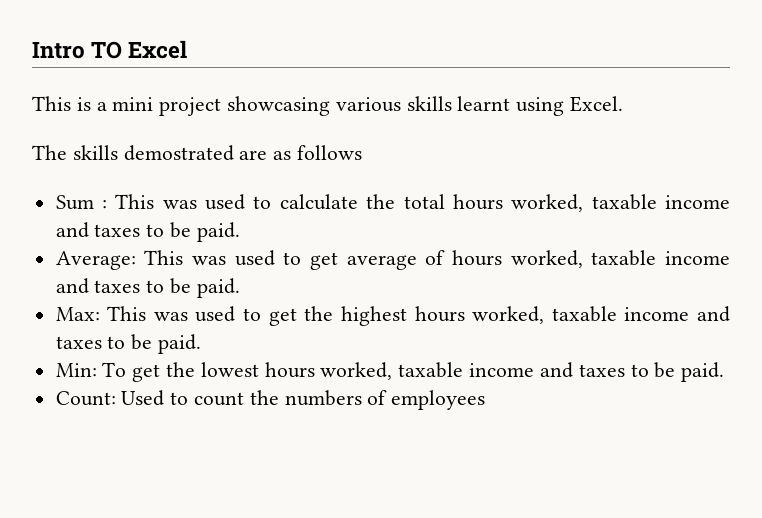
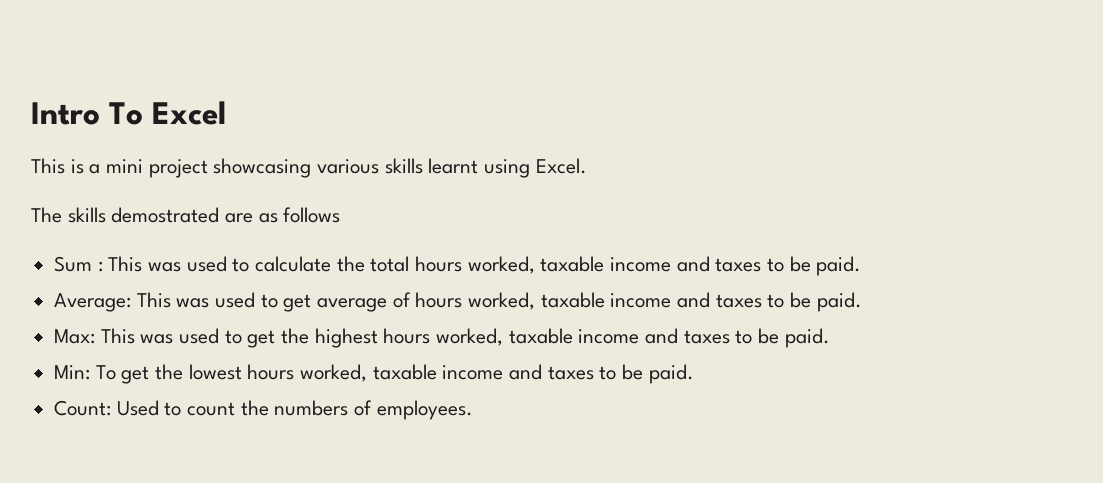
- Intro TO Excel
+ Intro To Excel
- Count: Used to count the numbers of employees
+ Count: Used to count the numbers of employees.

